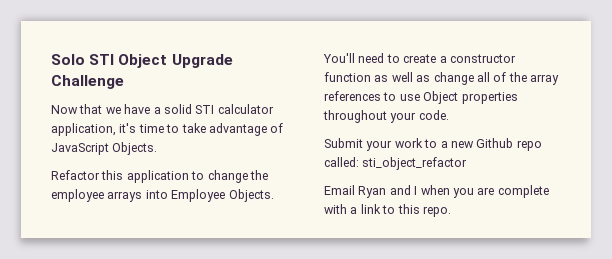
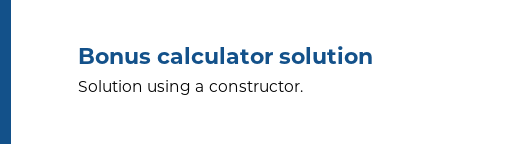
- Solo STI Object Upgrade Challenge
- Now that we have a solid STI calculator application, it's time to take advantage of JavaScript Objects.
- Refactor this application to change the employee arrays into Employee Objects. You'll need to create a constructor function as well as change all of the array references to use Object properties throughout your code.
- Submit your work to a new Github repo called: sti_object_refactor
- Email Ryan and I when you are complete with a link to this repo.
+ Bonus calculator solution
+ Solution using a constructor.

